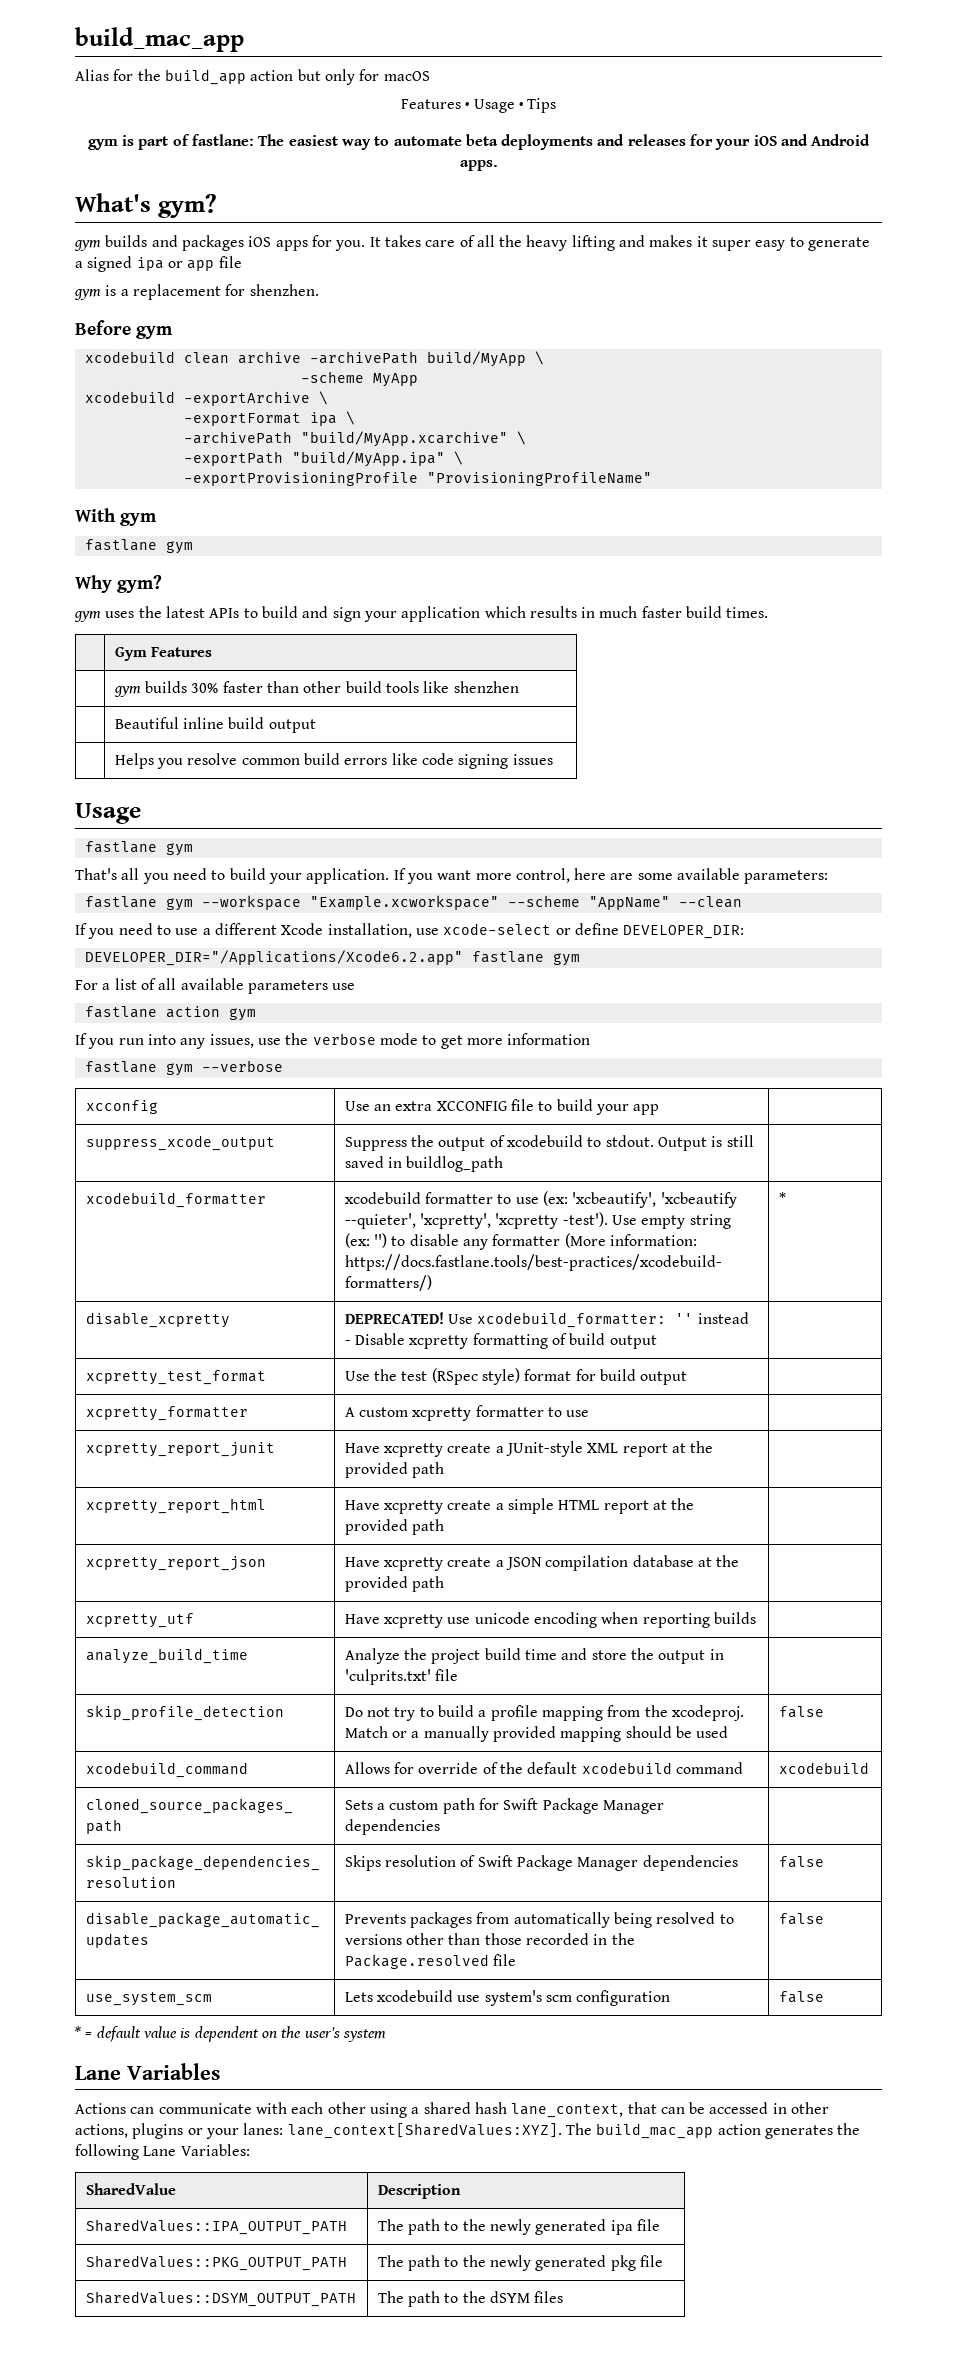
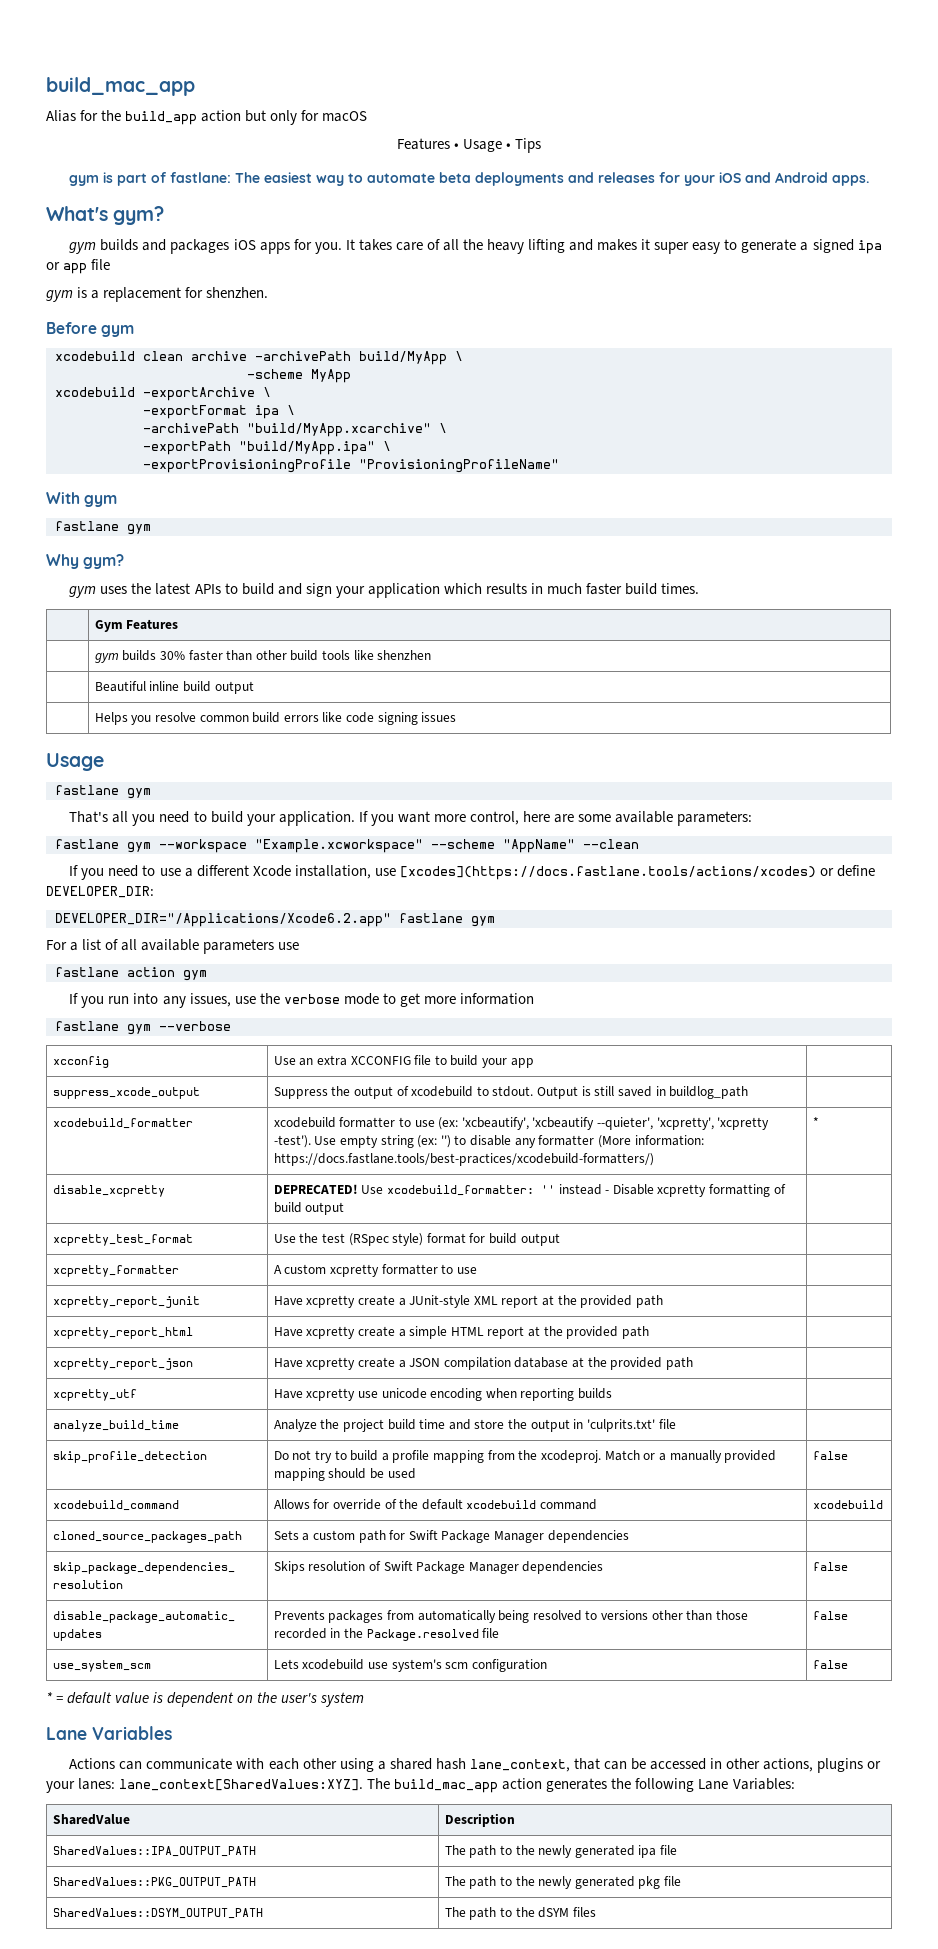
- If you need to use a different Xcode installation, use xcode-select or define DEVELOPER_DIR:
+ If you need to use a different Xcode installation, use [xcodes](https://docs.fastlane.tools/actions/xcodes) or define DEVELOPER_DIR:

